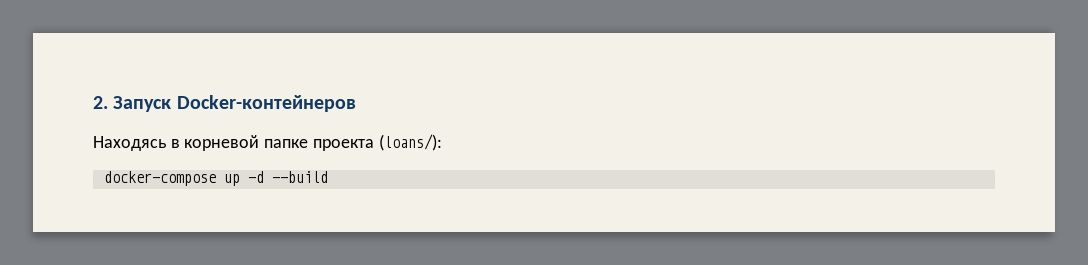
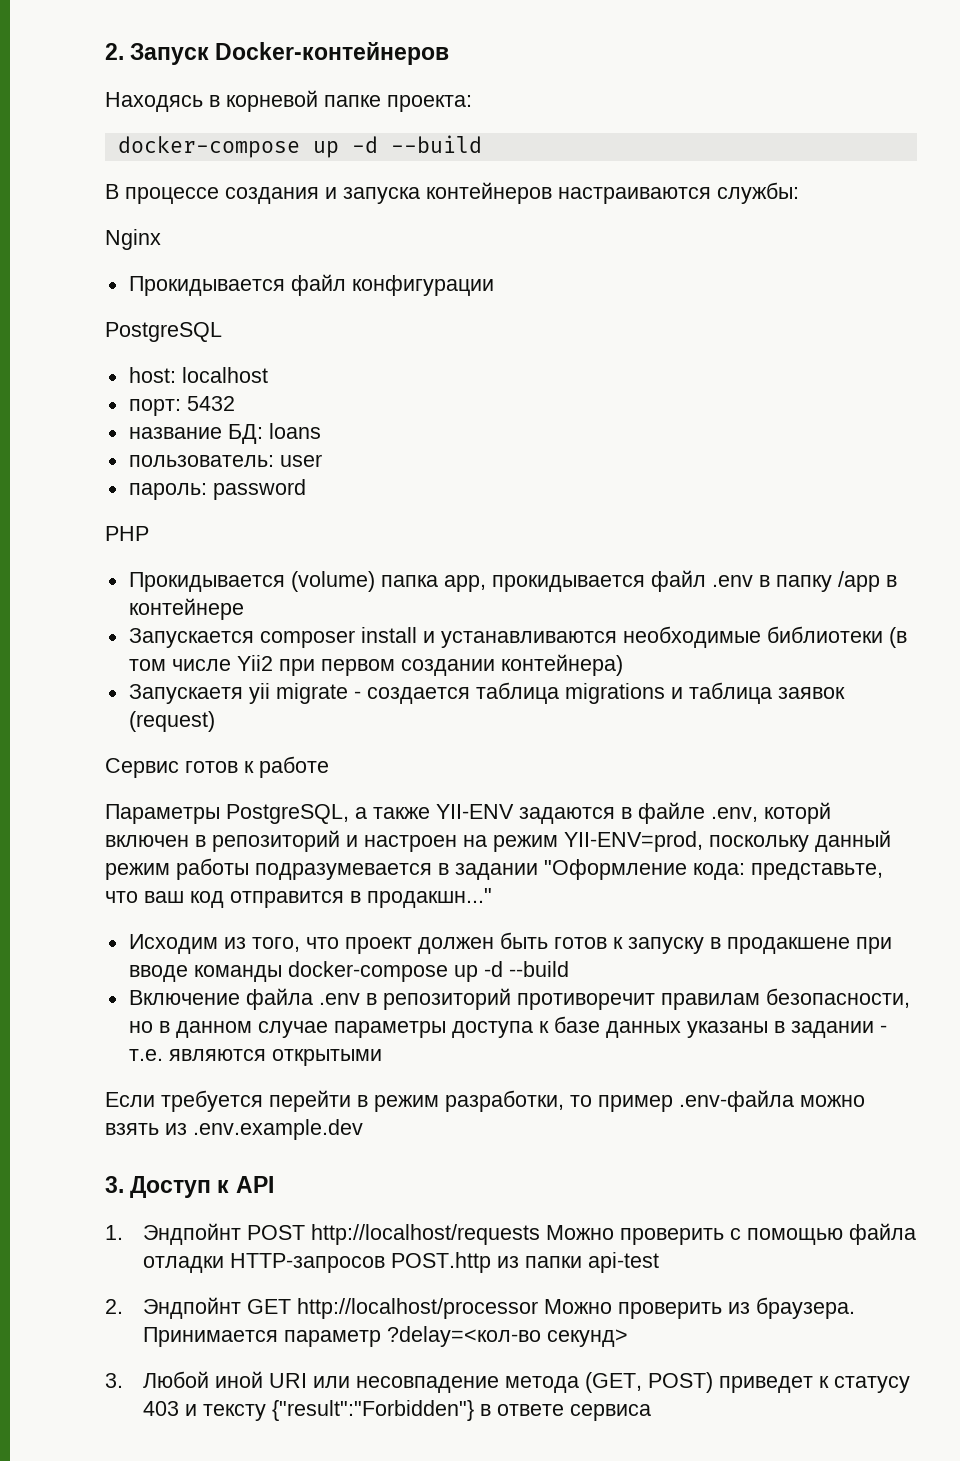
- Находясь в корневой папке проекта (loans/):
+ Находясь в корневой папке проекта:
  docker-compose up -d --build
+ В процессе создания и запуска контейнеров настраиваются службы:
+ Nginx
+ Прокидывается файл конфигурации
+ PostgreSQL
+ host: localhost
+ порт: 5432
+ название БД: loans
+ пользователь: user
+ пароль: password
+ PHP
+ Прокидывается (volume) папка app, прокидывается файл .env в папку /app в контейнере
+ Запускается composer install и устанавливаются необходимые библиотеки (в том числе Yii2 при первом создании контейнера)
+ Запускаетя yii migrate - создается таблица migrations и таблица заявок (request)
+ Сервис готов к работе
+ Параметры PostgreSQL, а также YII-ENV задаются в файле .env, которй включен в репозиторий и настроен на режим YII-ENV=prod, поскольку данный режим работы подразумевается в задании "Оформление кода: представьте, что ваш код отправится в продакшн..."
+ Исходим из того, что проект должен быть готов к запуску в продакшене при вводе команды docker-compose up -d --build
+ Включение файла .env в репозиторий противоречит правилам безопасности, но в данном случае параметры доступа к базе данных указаны в задании - т.е. являются открытыми
+ Если требуется перейти в режим разработки, то пример .env-файла можно взять из .env.example.dev
+ 3. Доступ к API
+ 1. Эндпойнт POST http://localhost/requests Можно проверить с помощью файла отладки HTTP-запросов POST.http из папки api-test
+ 2. Эндпойнт GET http://localhost/processor Можно проверить из браузера. Принимается параметр ?delay=<кол-во секунд>
+ 3. Любой иной URI или несовпадение метода (GET, POST) приведет к статусу 403 и тексту {"result":"Forbidden"} в ответе сервиса

